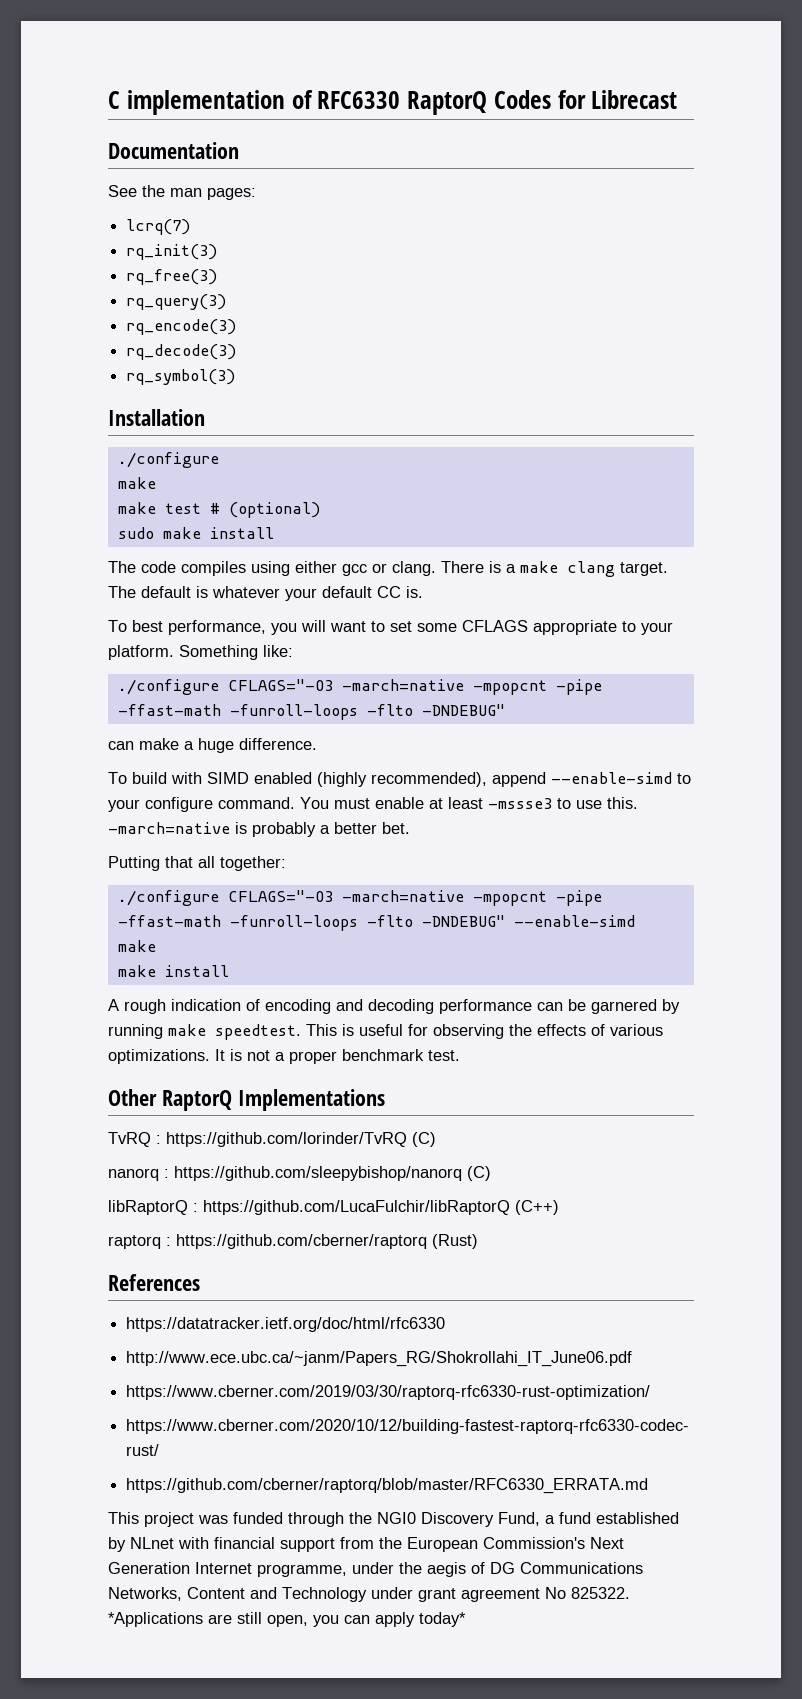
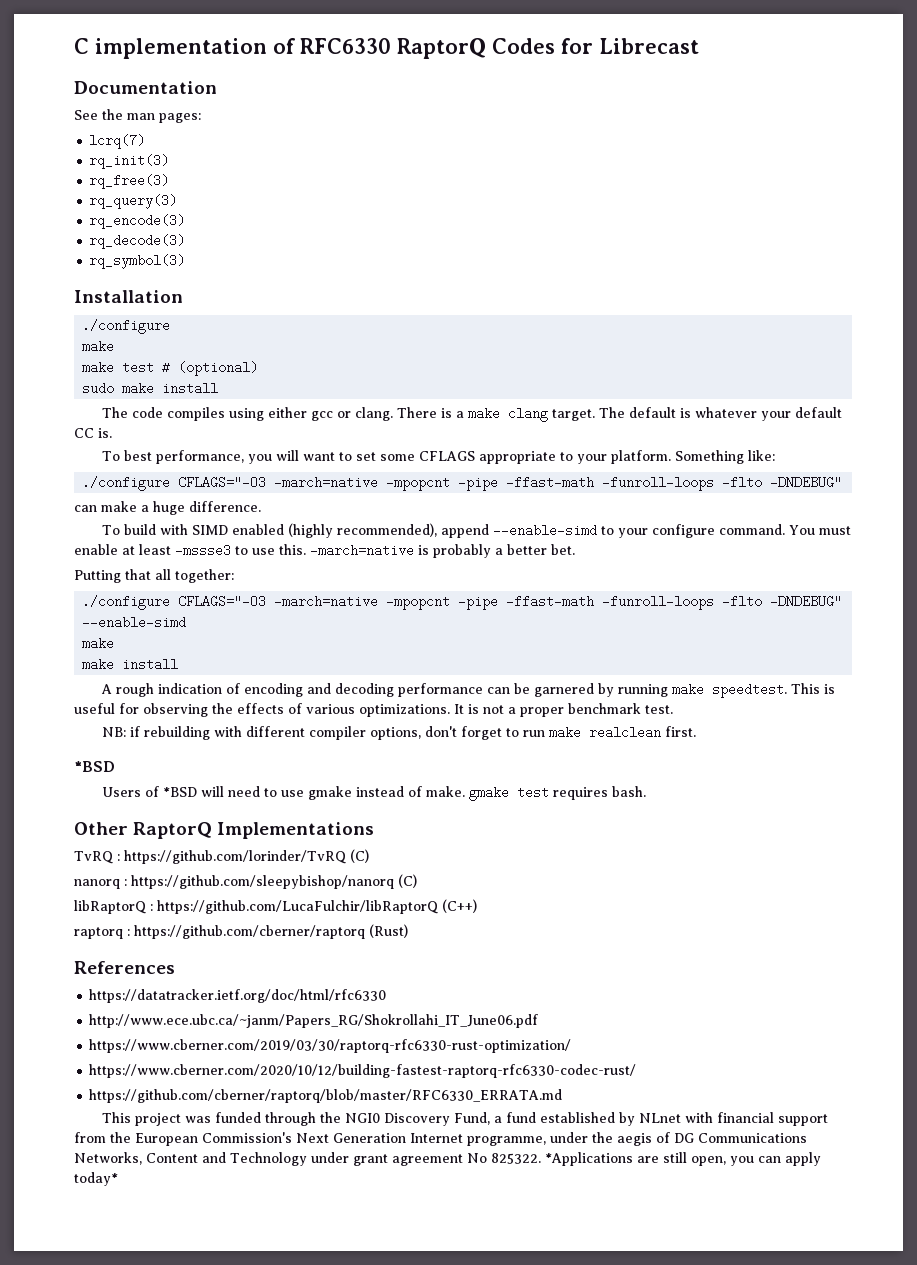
+ NB: if rebuilding with different compiler options, don't forget to run make realclean first.
+ *BSD
+ Users of *BSD will need to use gmake instead of make. gmake test requires bash.

